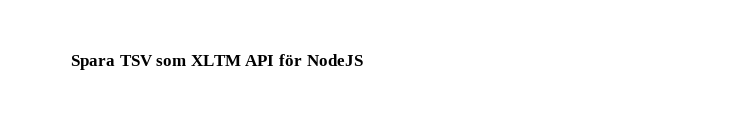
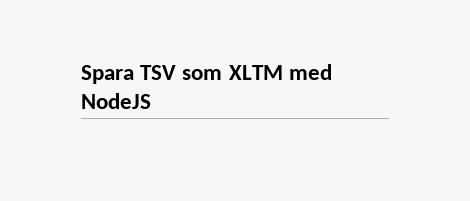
- Spara TSV som XLTM API för NodeJS
+ Spara TSV som XLTM med NodeJS

